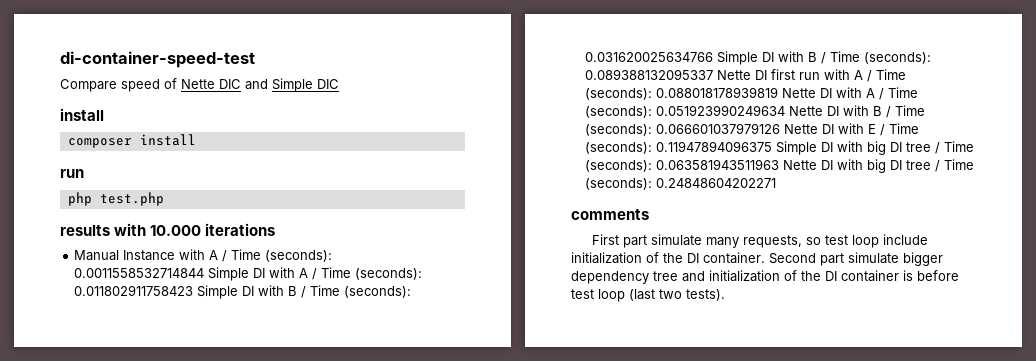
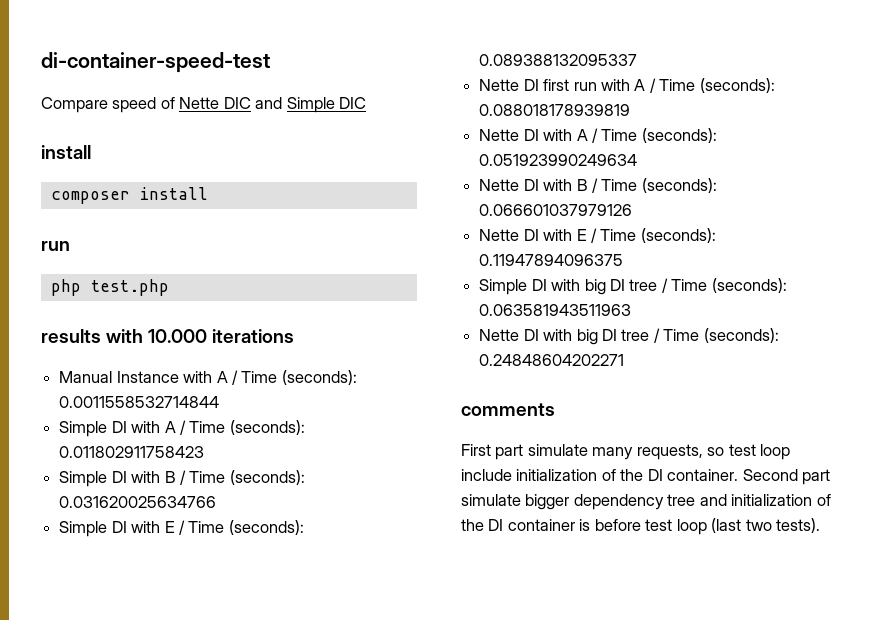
- 0.0011558532714844 Simple DI with A / Time (seconds):
+ 0.0011558532714844
+ Simple DI with A / Time (seconds):
- 0.011802911758423 Simple DI with B / Time (seconds):
+ 0.011802911758423
+ Simple DI with B / Time (seconds):
- 0.031620025634766 Simple DI with B / Time (seconds):
+ 0.031620025634766
+ Simple DI with E / Time (seconds):
- 0.089388132095337 Nette DI first run with A / Time (seconds):
+ 0.089388132095337
+ Nette DI first run with A / Time (seconds):
- 0.088018178939819 Nette DI with A / Time (seconds):
+ 0.088018178939819
+ Nette DI with A / Time (seconds):
- 0.051923990249634 Nette DI with B / Time (seconds):
+ 0.051923990249634
+ Nette DI with B / Time (seconds):
- 0.066601037979126 Nette DI with E / Time (seconds):
+ 0.066601037979126
+ Nette DI with E / Time (seconds):
- 0.11947894096375 Simple DI with big DI tree / Time (seconds):
+ 0.11947894096375
+ Simple DI with big DI tree / Time (seconds):
- 0.063581943511963 Nette DI with big DI tree / Time (seconds):
+ 0.063581943511963
+ Nette DI with big DI tree / Time (seconds):

